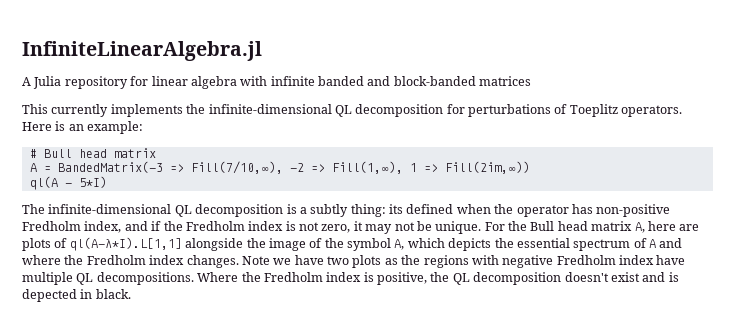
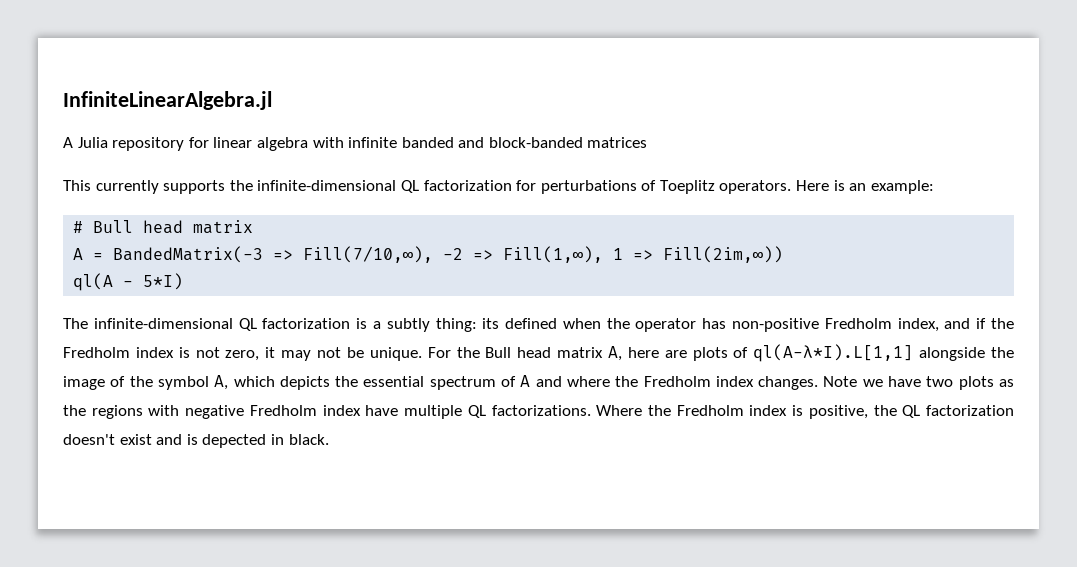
- This currently implements the infinite-dimensional QL decomposition for perturbations of Toeplitz operators.
+ This currently supports the infinite-dimensional QL factorization for perturbations of Toeplitz operators.
- The infinite-dimensional QL decomposition is a subtly thing: its defined when the operator has non-positive Fredholm index, and if the Fredholm index is not zero, it may not be unique.
+ The infinite-dimensional QL factorization is a subtly thing: its defined when the operator has non-positive Fredholm index, and if the Fredholm index is not zero, it may not be unique.
- Note we have two plots as the regions with negative Fredholm index have multiple QL decompositions.
+ Note we have two plots as the regions with negative Fredholm index have multiple QL factorizations.
- Where the Fredholm index is positive, the QL decomposition doesn't exist and is depected in black.
+ Where the Fredholm index is positive, the QL factorization doesn't exist and is depected in black.

